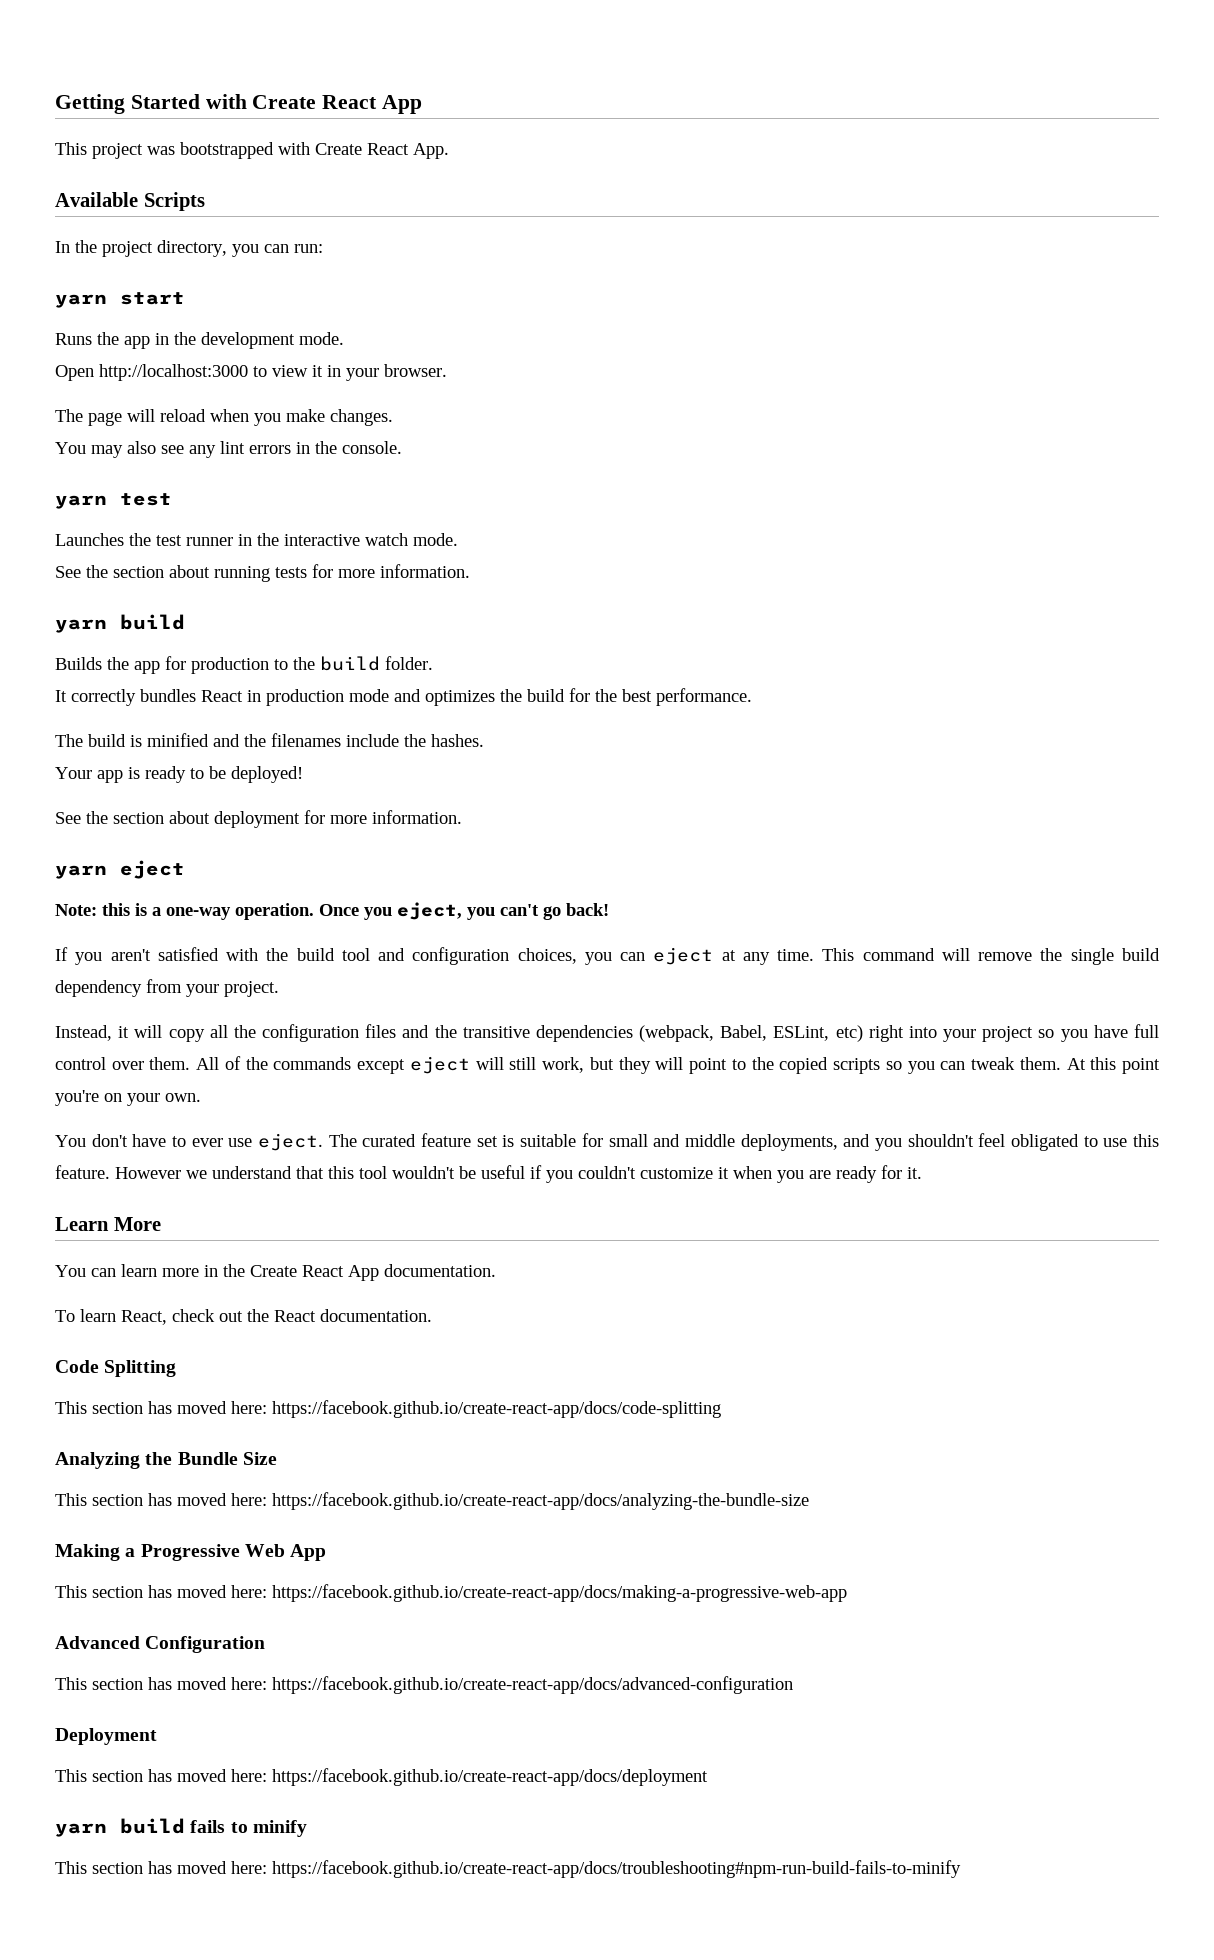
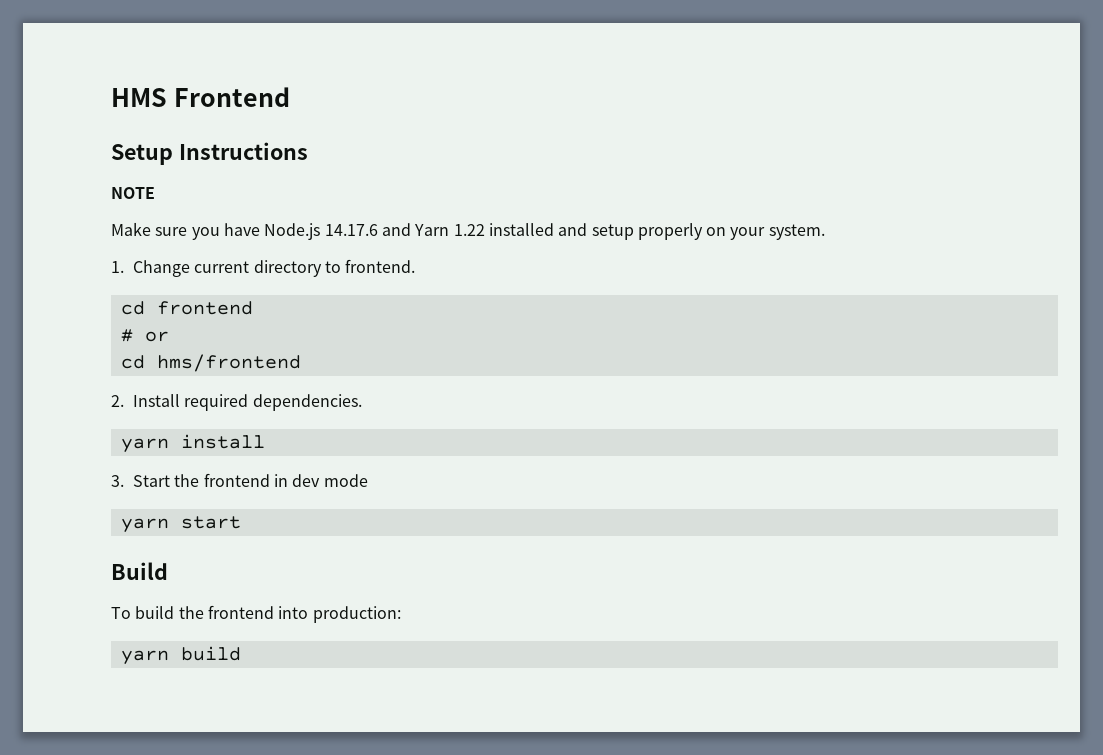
- Getting Started with Create React App
- This project was bootstrapped with Create React App.
- Available Scripts
- In the project directory, you can run:
+ HMS Frontend
+ Setup Instructions
+ NOTE
+ Make sure you have Node.js 14.17.6 and Yarn 1.22 installed and setup properly on your system.
+ 1. Change current directory to frontend.
+ cd frontend
+ # or
+ cd hms/frontend
+ 2. Install required dependencies.
+ yarn install
+ 3. Start the frontend in dev mode
  yarn start
- Runs the app in the development mode.
- Open http://localhost:3000 to view it in your browser.
- The page will reload when you make changes.
- You may also see any lint errors in the console.
- yarn test
- Launches the test runner in the interactive watch mode.
- See the section about running tests for more information.
+ Build
+ To build the frontend into production:
  yarn build
- Builds the app for production to the build folder.
- It correctly bundles React in production mode and optimizes the build for the best performance.
- The build is minified and the filenames include the hashes.
- Your app is ready to be deployed!
- See the section about deployment for more information.
- yarn eject
- Note: this is a one-way operation. Once you eject, you can't go back!
- If you aren't satisfied with the build tool and configuration choices, you can eject at any time. This command will remove the single build dependency from your project.
- Instead, it will copy all the configuration files and the transitive dependencies (webpack, Babel, ESLint, etc) right into your project so you have full control over them. All of the commands except eject will still work, but they will point to the copied scripts so you can tweak them. At this point you're on your own.
- You don't have to ever use eject. The curated feature set is suitable for small and middle deployments, and you shouldn't feel obligated to use this feature. However we understand that this tool wouldn't be useful if you couldn't customize it when you are ready for it.
- Learn More
- You can learn more in the Create React App documentation.
- To learn React, check out the React documentation.
- Code Splitting
- This section has moved here: https://facebook.github.io/create-react-app/docs/code-splitting
- Analyzing the Bundle Size
- This section has moved here: https://facebook.github.io/create-react-app/docs/analyzing-the-bundle-size
- Making a Progressive Web App
- This section has moved here: https://facebook.github.io/create-react-app/docs/making-a-progressive-web-app
- Advanced Configuration
- This section has moved here: https://facebook.github.io/create-react-app/docs/advanced-configuration
- Deployment
- This section has moved here: https://facebook.github.io/create-react-app/docs/deployment
- yarn build fails to minify
- This section has moved here: https://facebook.github.io/create-react-app/docs/troubleshooting#npm-run-build-fails-to-minify

